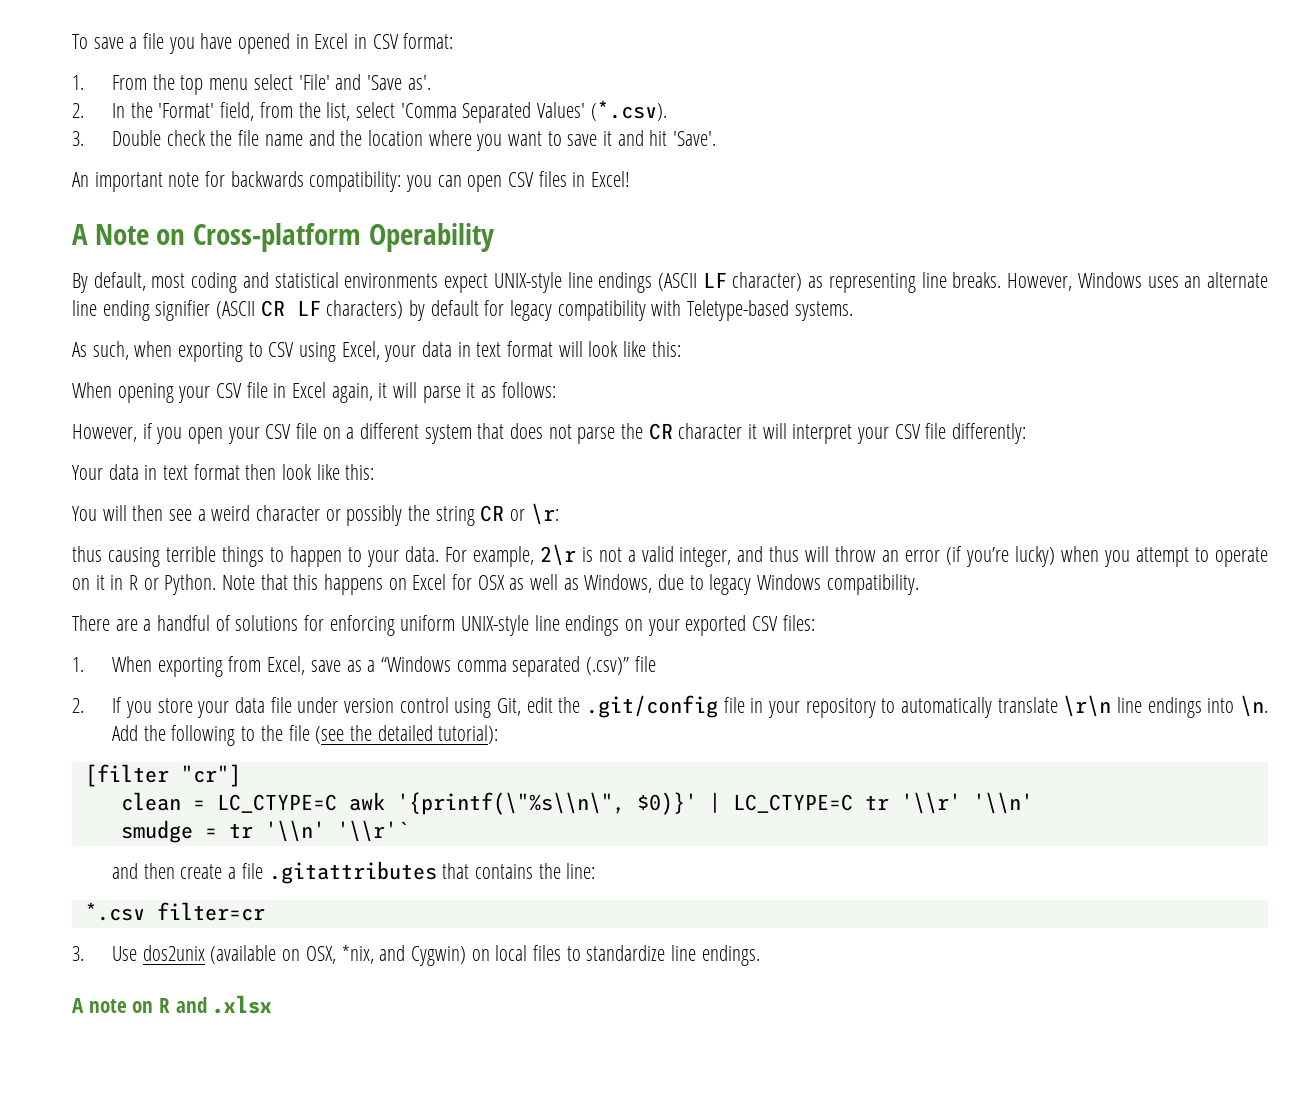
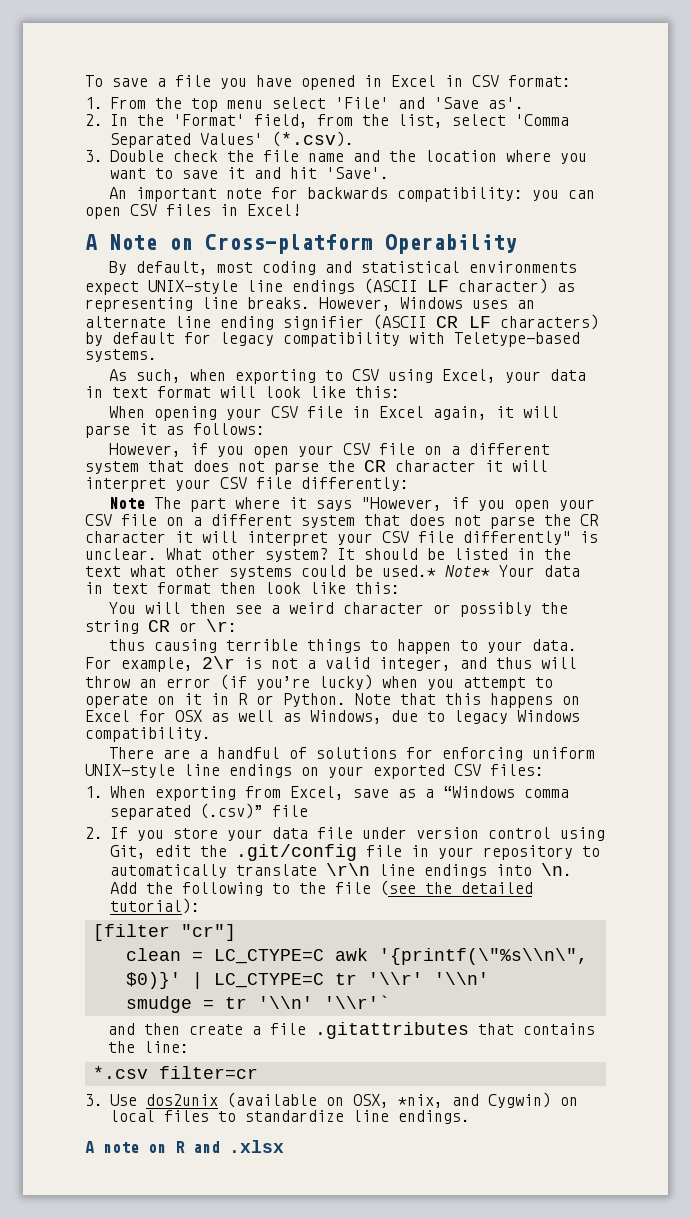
- Your data in text format then look like this:
+ Note The part where it says "However, if you open your CSV file on a different system that does not parse the CR character it will interpret your CSV file differently" is unclear. What other system? It should be listed in the text what other systems could be used.* Note* Your data in text format then look like this:

